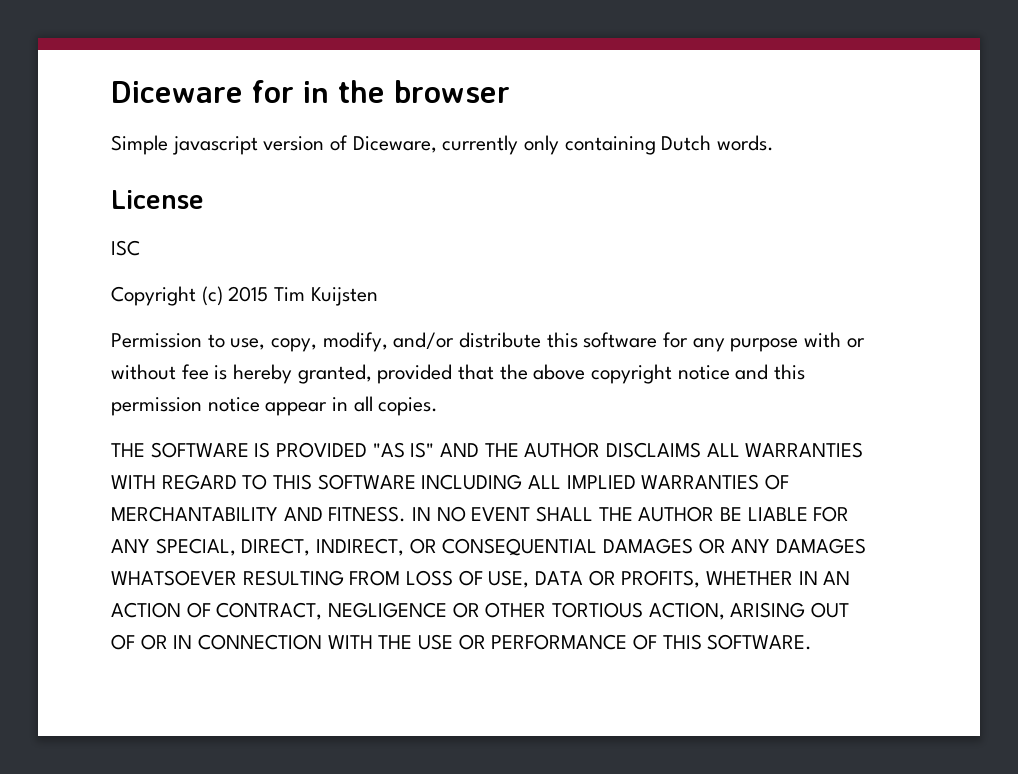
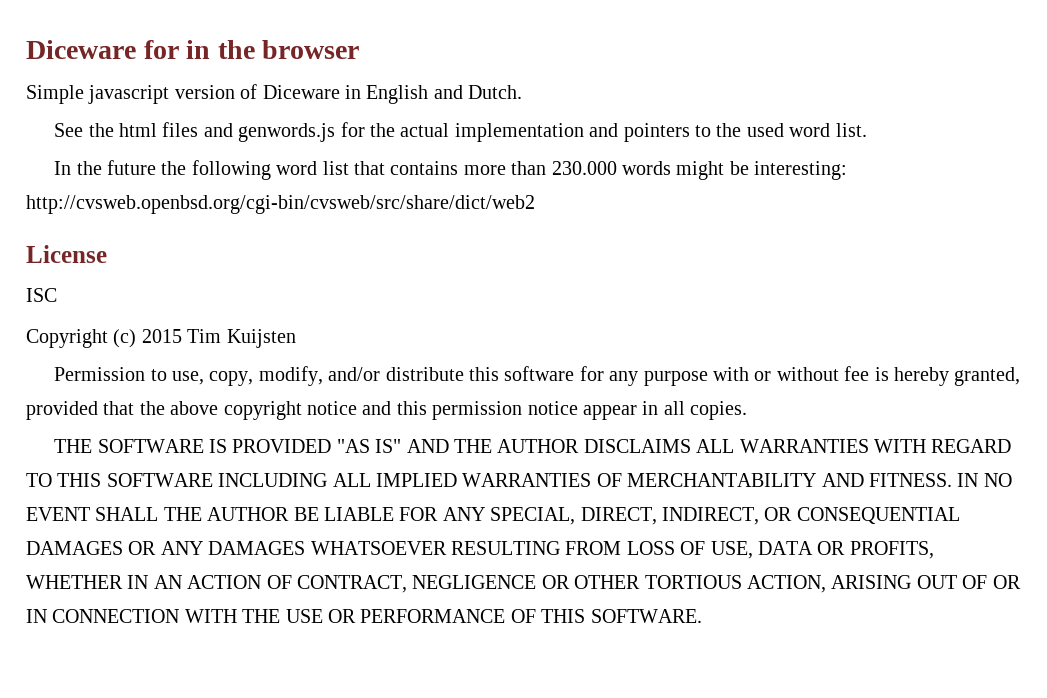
- Simple javascript version of Diceware, currently only containing Dutch words.
+ Simple javascript version of Diceware in English and Dutch.
+ See the html files and genwords.js for the actual implementation and pointers to the used word list.
+ In the future the following word list that contains more than 230.000 words might be interesting: http://cvsweb.openbsd.org/cgi-bin/cvsweb/src/share/dict/web2

